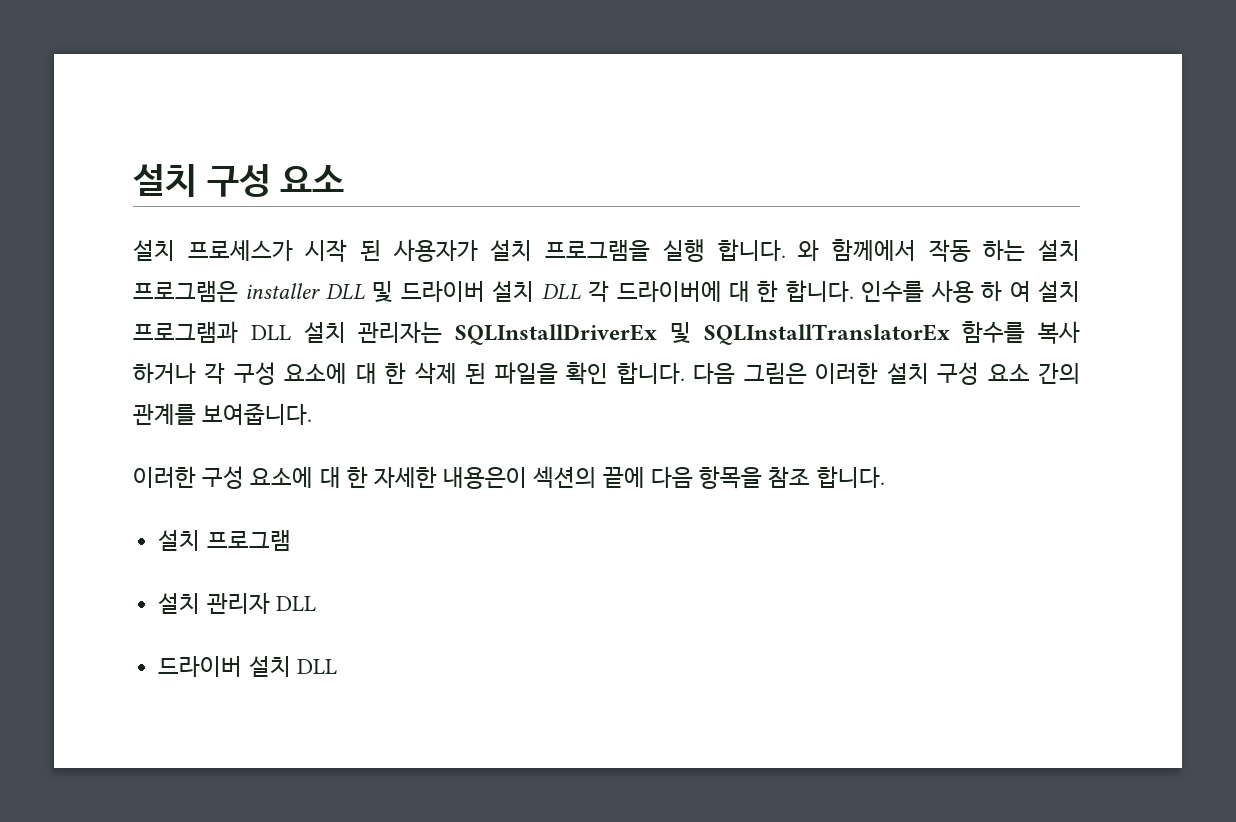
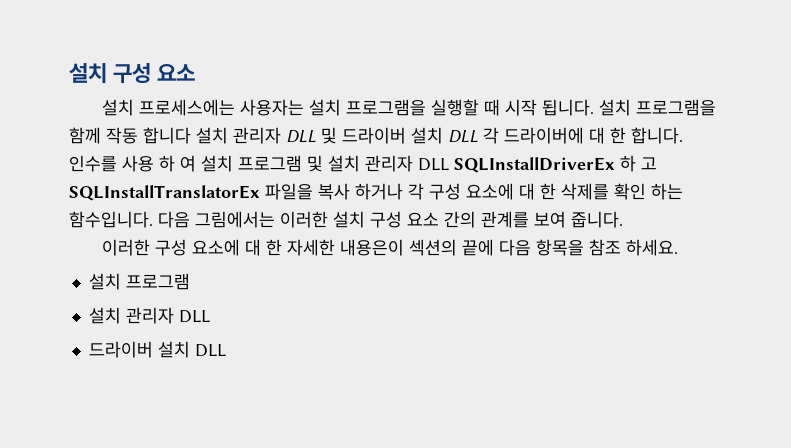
- 설치 프로세스가 시작 된 사용자가 설치 프로그램을 실행 합니다. 와 함께에서 작동 하는 설치 프로그램은 installer DLL 및 드라이버 설치 DLL 각 드라이버에 대 한 합니다.
+ 설치 프로세스에는 사용자는 설치 프로그램을 실행할 때 시작 됩니다. 설치 프로그램을 함께 작동 합니다 설치 관리자 DLL 및 드라이버 설치 DLL 각 드라이버에 대 한 합니다.
- 인수를 사용 하 여 설치 프로그램과 DLL 설치 관리자는 SQLInstallDriverEx 및 SQLInstallTranslatorEx 함수를 복사 하거나 각 구성 요소에 대 한 삭제 된 파일을 확인 합니다. 다음 그림은 이러한 설치 구성 요소 간의 관계를 보여줍니다.
+ 인수를 사용 하 여 설치 프로그램 및 설치 관리자 DLL SQLInstallDriverEx 하 고 SQLInstallTranslatorEx 파일을 복사 하거나 각 구성 요소에 대 한 삭제를 확인 하는 함수입니다. 다음 그림에서는 이러한 설치 구성 요소 간의 관계를 보여 줍니다.
- 이러한 구성 요소에 대 한 자세한 내용은이 섹션의 끝에 다음 항목을 참조 합니다.
+ 이러한 구성 요소에 대 한 자세한 내용은이 섹션의 끝에 다음 항목을 참조 하세요.

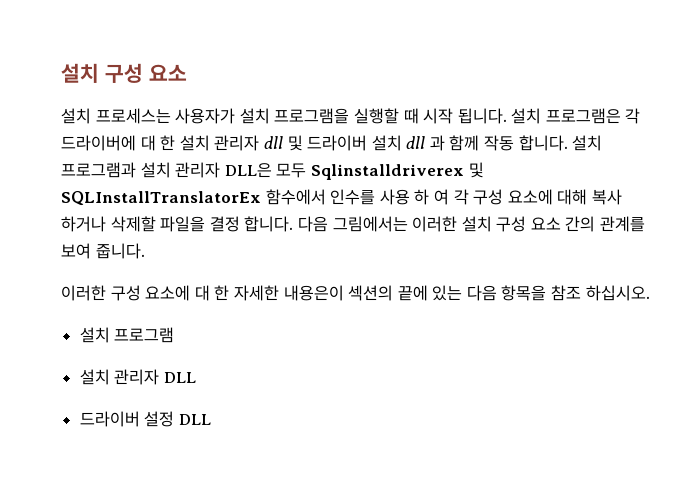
- 설치 프로세스에는 사용자는 설치 프로그램을 실행할 때 시작 됩니다.
+ 설치 프로세스는 사용자가 설치 프로그램을 실행할 때 시작 됩니다.
- 설치 프로그램을 함께 작동 합니다 설치 관리자 DLL 및 드라이버 설치 DLL 각 드라이버에 대 한 합니다. 인수를 사용 하 여 설치 프로그램 및 설치 관리자 DLL SQLInstallDriverEx 하 고 SQLInstallTranslatorEx 파일을 복사 하거나 각 구성 요소에 대 한 삭제를 확인 하는 함수입니다.
+ 설치 프로그램은 각 드라이버에 대 한 설치 관리자 dll 및 드라이버 설치 dll 과 함께 작동 합니다. 설치 프로그램과 설치 관리자 DLL은 모두 Sqlinstalldriverex 및 SQLInstallTranslatorEx 함수에서 인수를 사용 하 여 각 구성 요소에 대해 복사 하거나 삭제할 파일을 결정 합니다.
- 이러한 구성 요소에 대 한 자세한 내용은이 섹션의 끝에 다음 항목을 참조 하세요.
+ 이러한 구성 요소에 대 한 자세한 내용은이 섹션의 끝에 있는 다음 항목을 참조 하십시오.
  설치 프로그램
  설치 관리자 DLL
- 드라이버 설치 DLL
+ 드라이버 설정 DLL

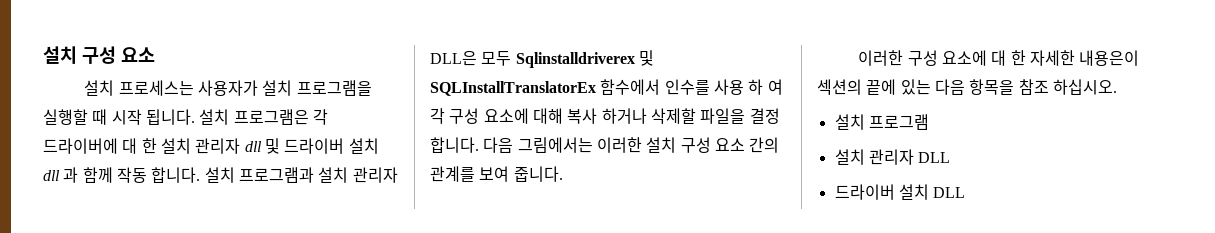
- 드라이버 설정 DLL
+ 드라이버 설치 DLL

